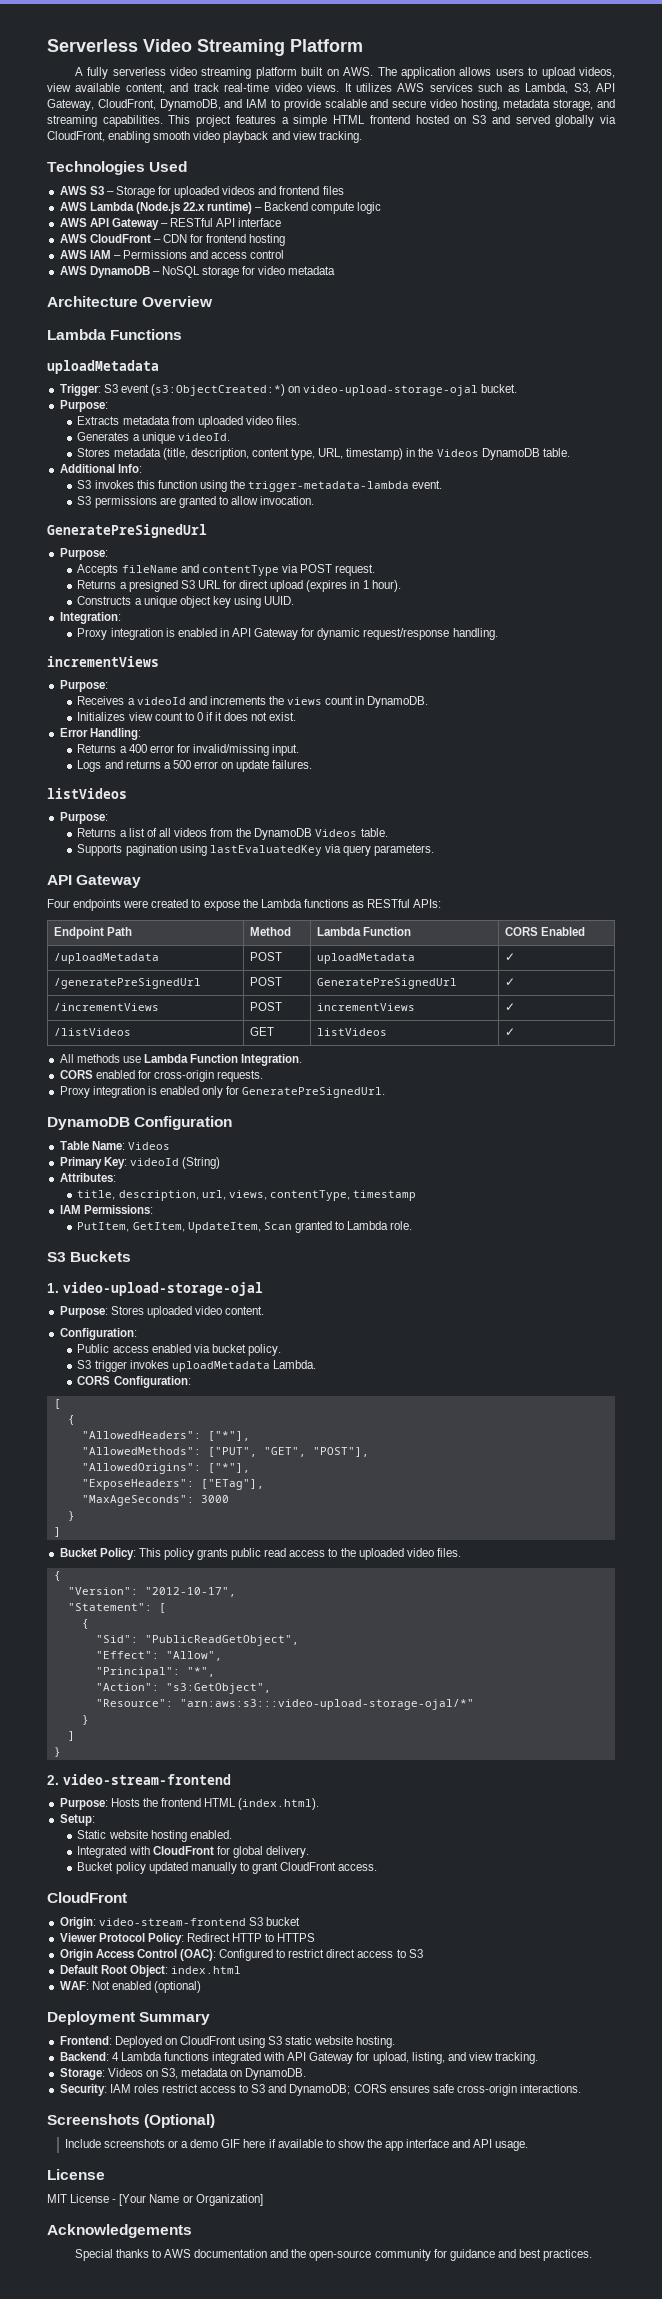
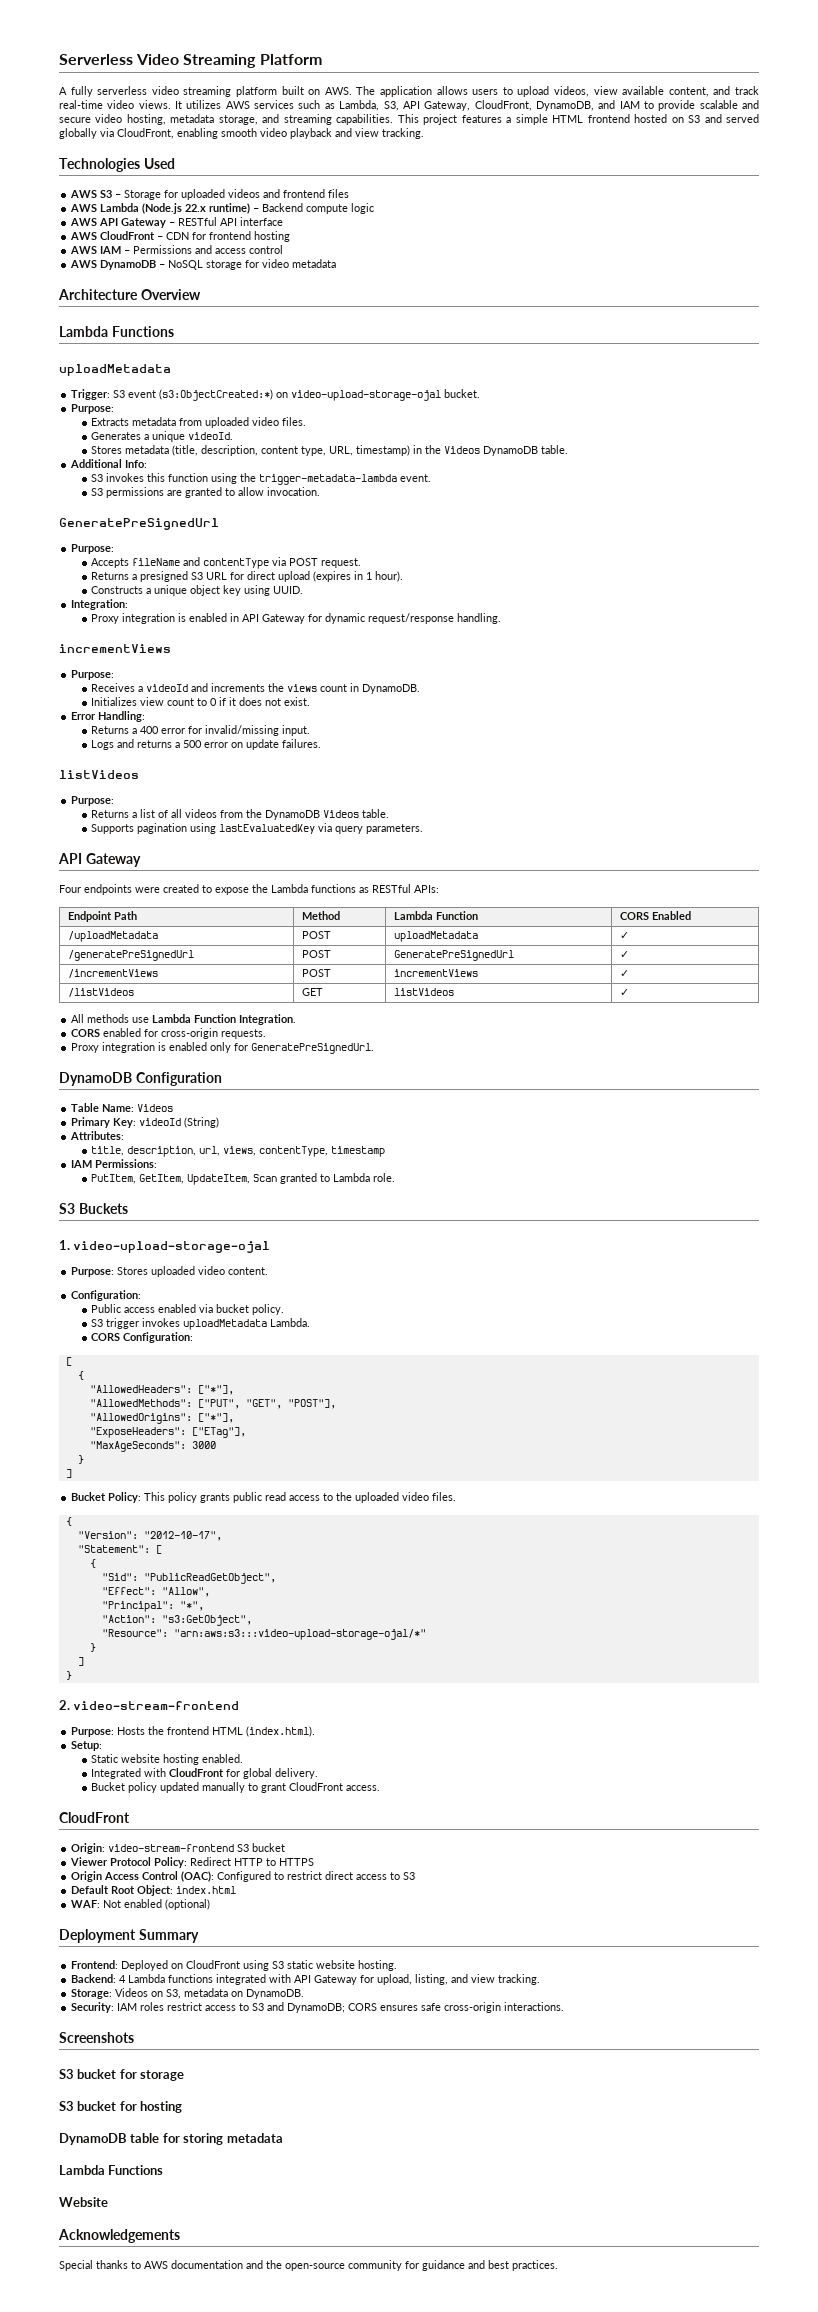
- Screenshots (Optional)
- Include screenshots or a demo GIF here if available to show the app interface and API usage.
- License
- MIT License - [Your Name or Organization]
+ Screenshots
+ S3 bucket for storage
+ S3 bucket for hosting
+ DynamoDB table for storing metadata
+ Lambda Functions
+ Website

